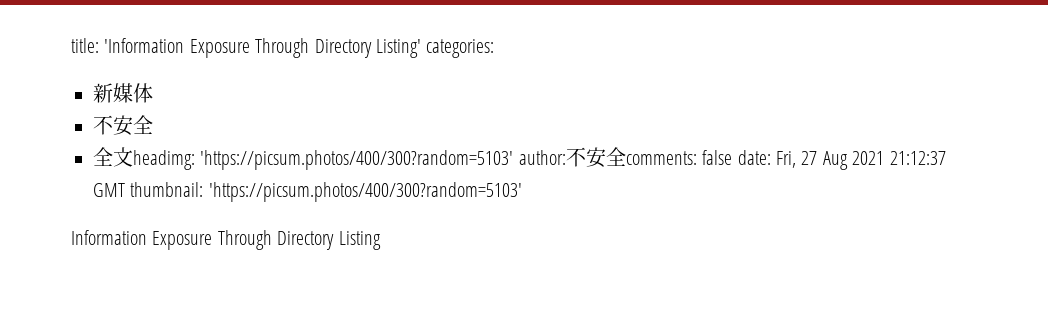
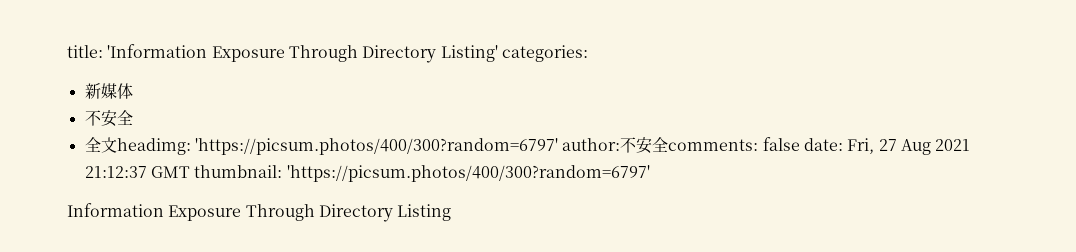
- 全文headimg: 'https://picsum.photos/400/300?random=5103' author:不安全comments: false date: Fri, 27 Aug 2021 21:12:37 GMT thumbnail: 'https://picsum.photos/400/300?random=5103'
+ 全文headimg: 'https://picsum.photos/400/300?random=6797' author:不安全comments: false date: Fri, 27 Aug 2021 21:12:37 GMT thumbnail: 'https://picsum.photos/400/300?random=6797'

